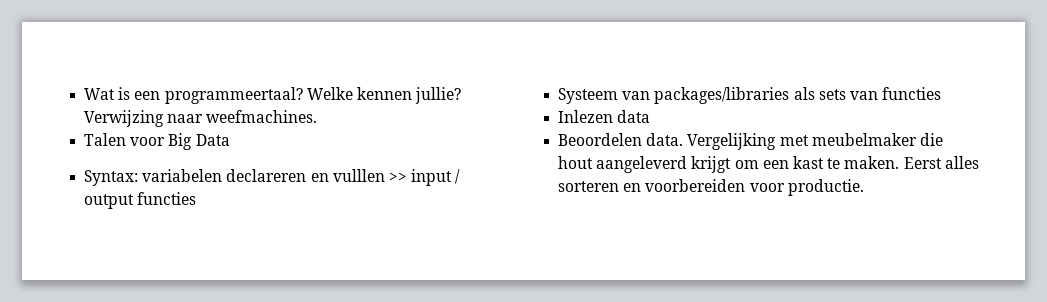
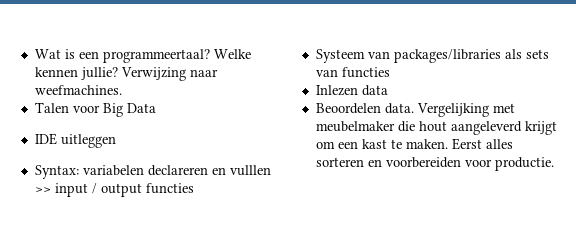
+ IDE uitleggen

